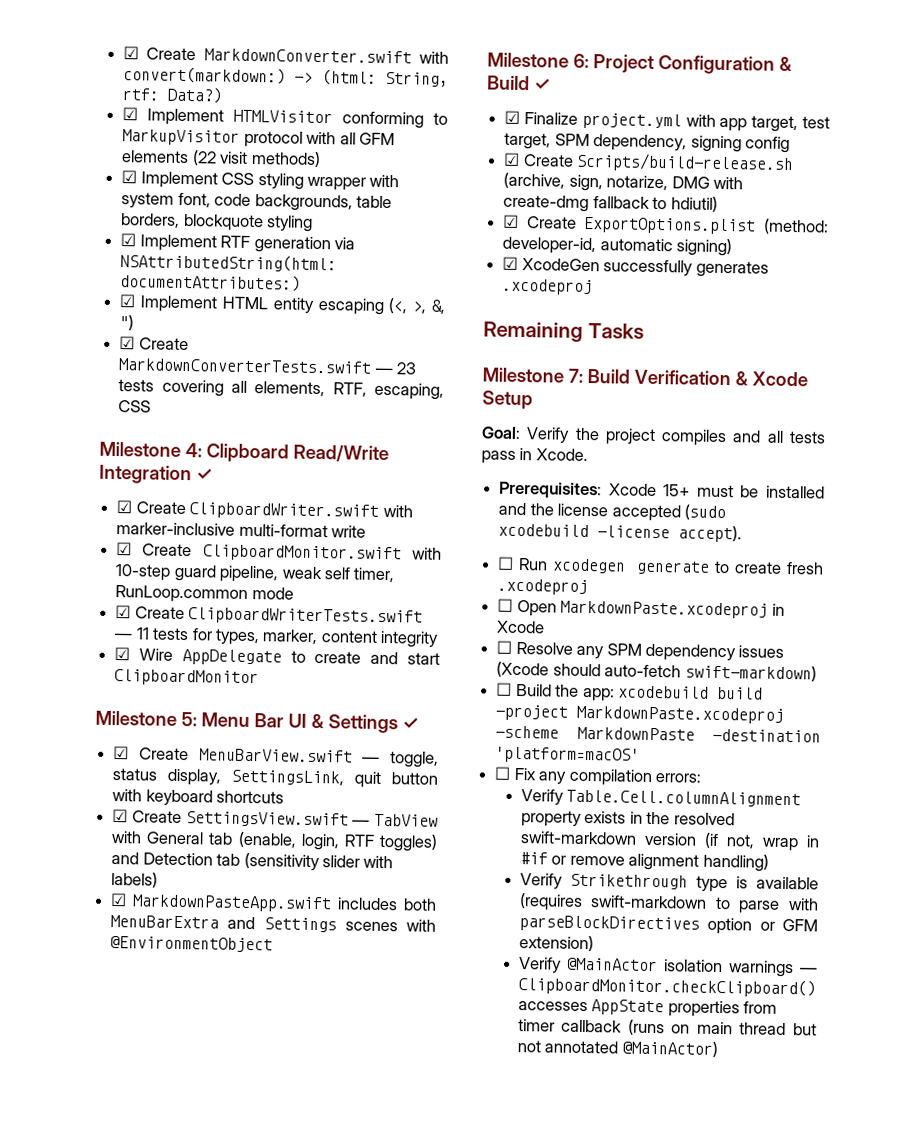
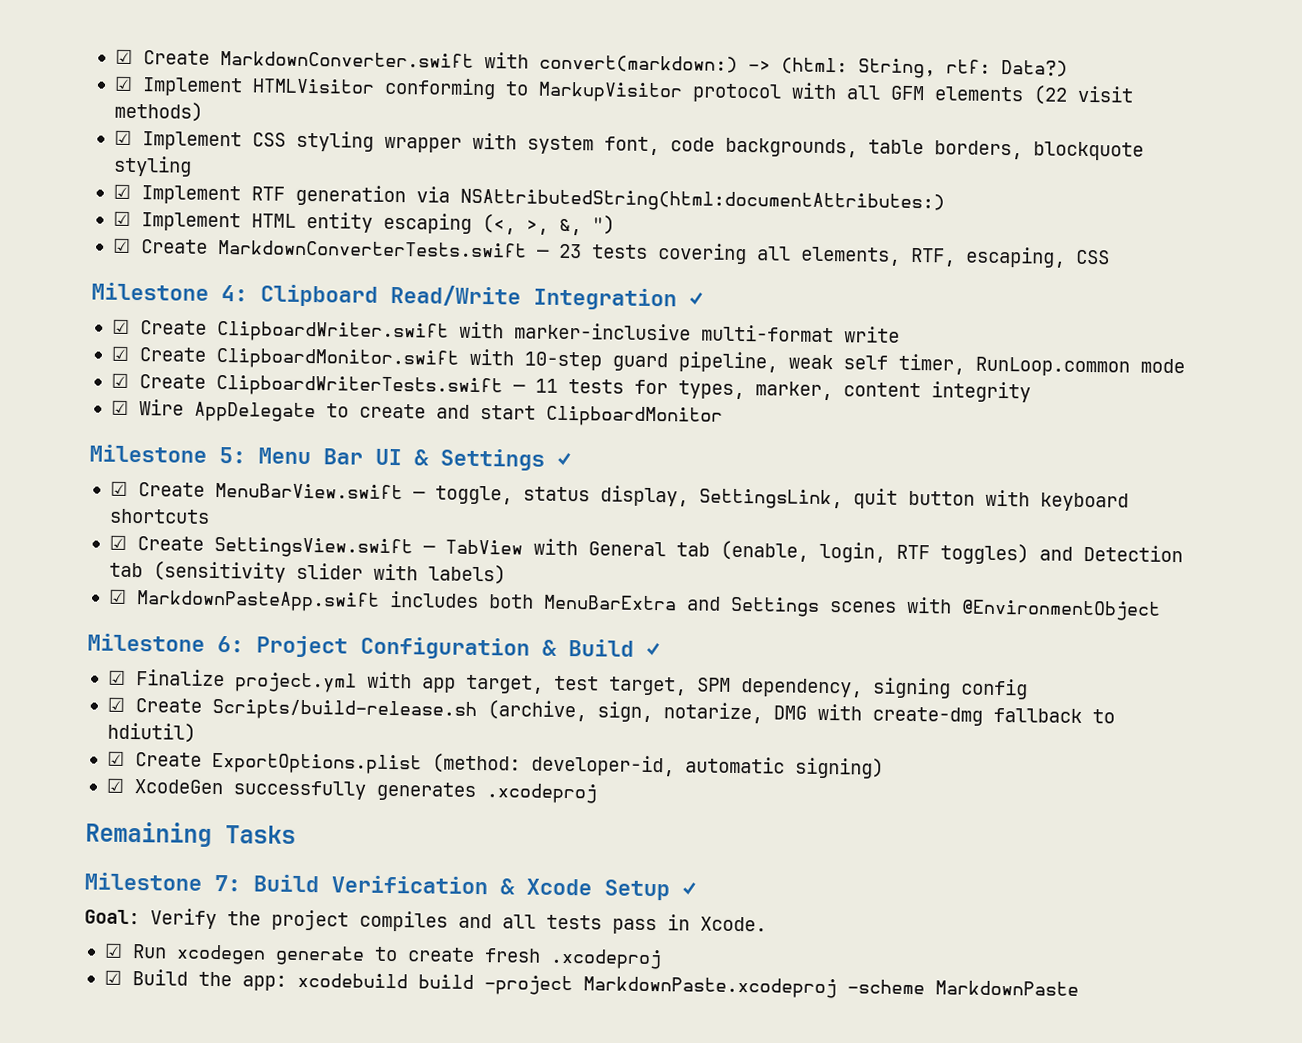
- Milestone 7: Build Verification & Xcode Setup
+ Milestone 7: Build Verification & Xcode Setup ✓
- Prerequisites: Xcode 15+ must be installed and the license accepted (sudo xcodebuild -license accept).
- ☐ Run xcodegen generate to create fresh .xcodeproj
+ ☑ Run xcodegen generate to create fresh .xcodeproj
- ☐ Open MarkdownPaste.xcodeproj in Xcode
- ☐ Resolve any SPM dependency issues (Xcode should auto-fetch swift-markdown)
- ☐ Build the app: xcodebuild build -project MarkdownPaste.xcodeproj -scheme MarkdownPaste -destination 'platform=macOS'
- ☐ Fix any compilation errors:
- Verify Table.Cell.columnAlignment property exists in the resolved swift-markdown version (if not, wrap in #if or remove alignment handling)
- Verify Strikethrough type is available (requires swift-markdown to parse with parseBlockDirectives option or GFM extension)
- Verify @MainActor isolation warnings — ClipboardMonitor.checkClipboard() accesses AppState properties from timer callback (runs on main thread but not annotated @MainActor)
+ ☑ Build the app: xcodebuild build -project MarkdownPaste.xcodeproj -scheme MarkdownPaste

